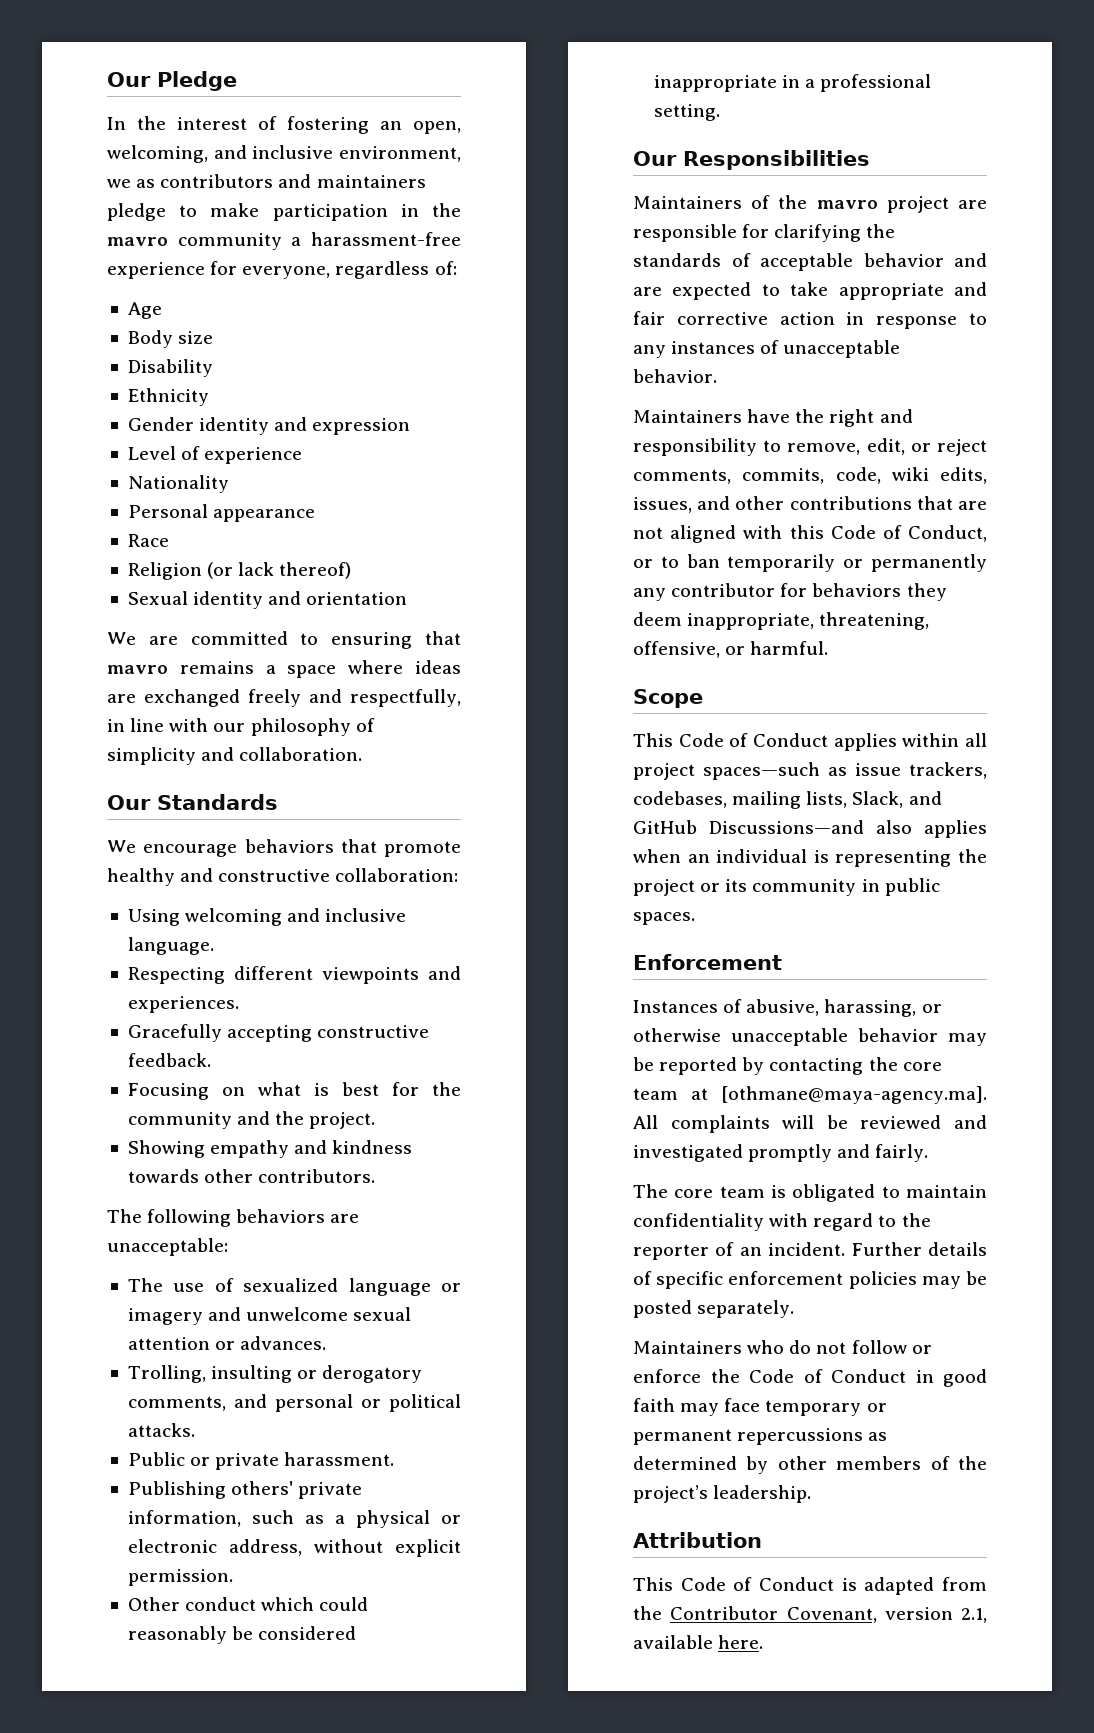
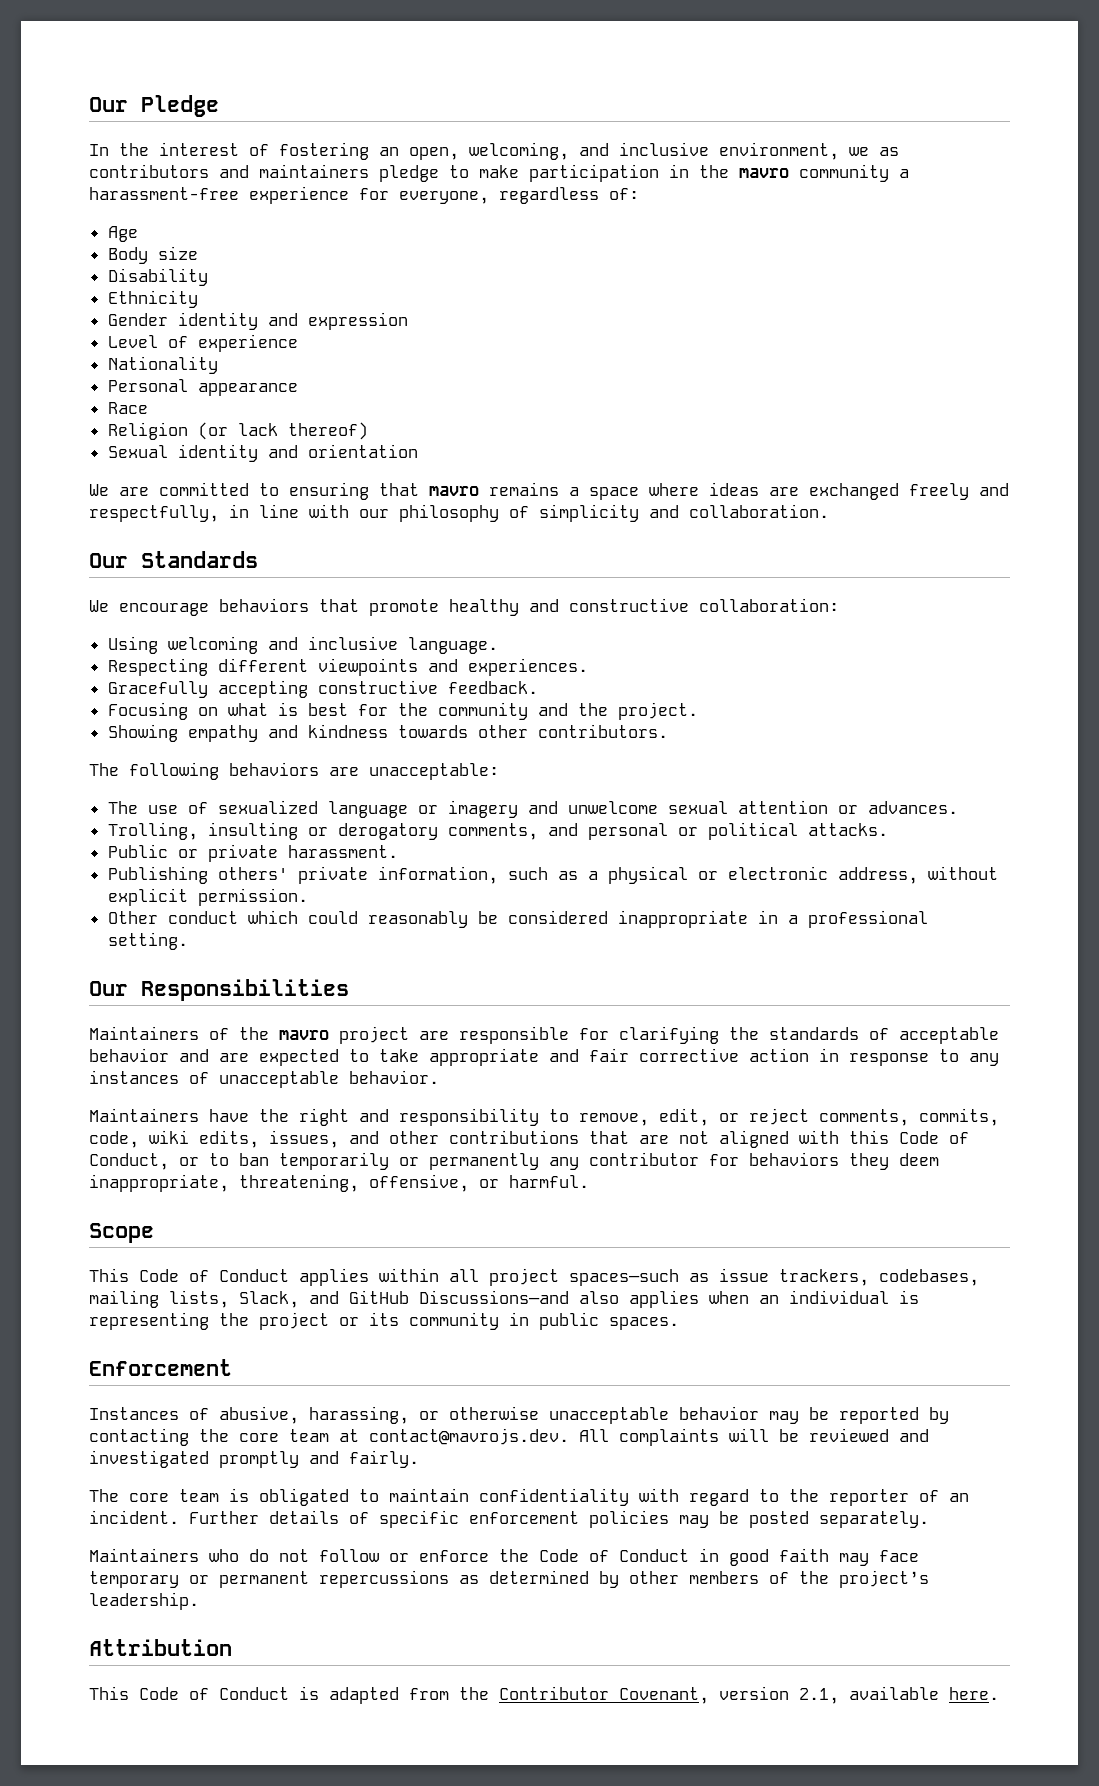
- Instances of abusive, harassing, or otherwise unacceptable behavior may be reported by contacting the core team at [othmane@maya-agency.ma]. All complaints will be reviewed and investigated promptly and fairly.
+ Instances of abusive, harassing, or otherwise unacceptable behavior may be reported by contacting the core team at contact@mavrojs.dev. All complaints will be reviewed and investigated promptly and fairly.

